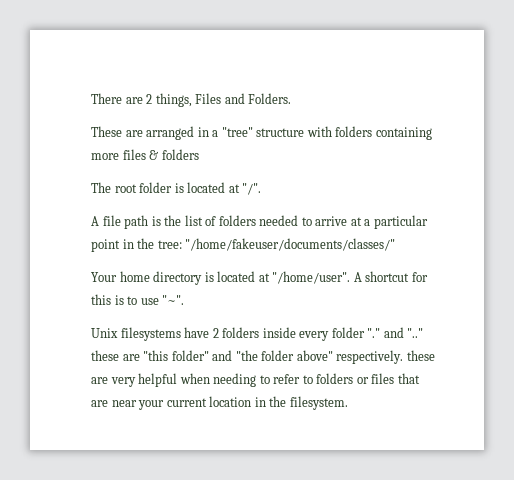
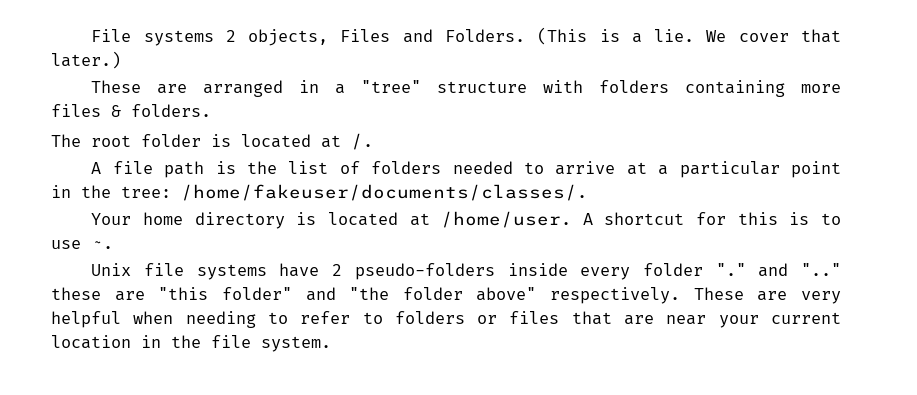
- There are 2 things, Files and Folders.
+ File systems 2 objects, Files and Folders. (This is a lie. We cover that later.)
- These are arranged in a "tree" structure with folders containing more files & folders
+ These are arranged in a "tree" structure with folders containing more files & folders.
- The root folder is located at "/".
+ The root folder is located at /.
- A file path is the list of folders needed to arrive at a particular point in the tree: "/home/fakeuser/documents/classes/"
+ A file path is the list of folders needed to arrive at a particular point in the tree: /home/fakeuser/documents/classes/.
- Your home directory is located at "/home/user".
+ Your home directory is located at /home/user.
- A shortcut for this is to use "~".
+ A shortcut for this is to use ~.
- Unix filesystems have 2 folders inside every folder "." and ".." these are "this folder" and "the folder above" respectively. these are very helpful when needing to refer to folders or files that are near your current location in the filesystem.
+ Unix file systems have 2 pseudo-folders inside every folder "." and ".." these are "this folder" and "the folder above" respectively. These are very helpful when needing to refer to folders or files that are near your current location in the file system.

